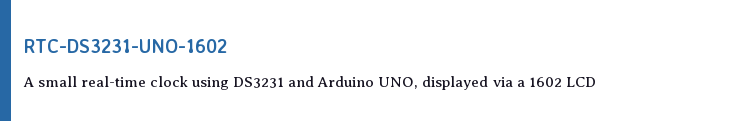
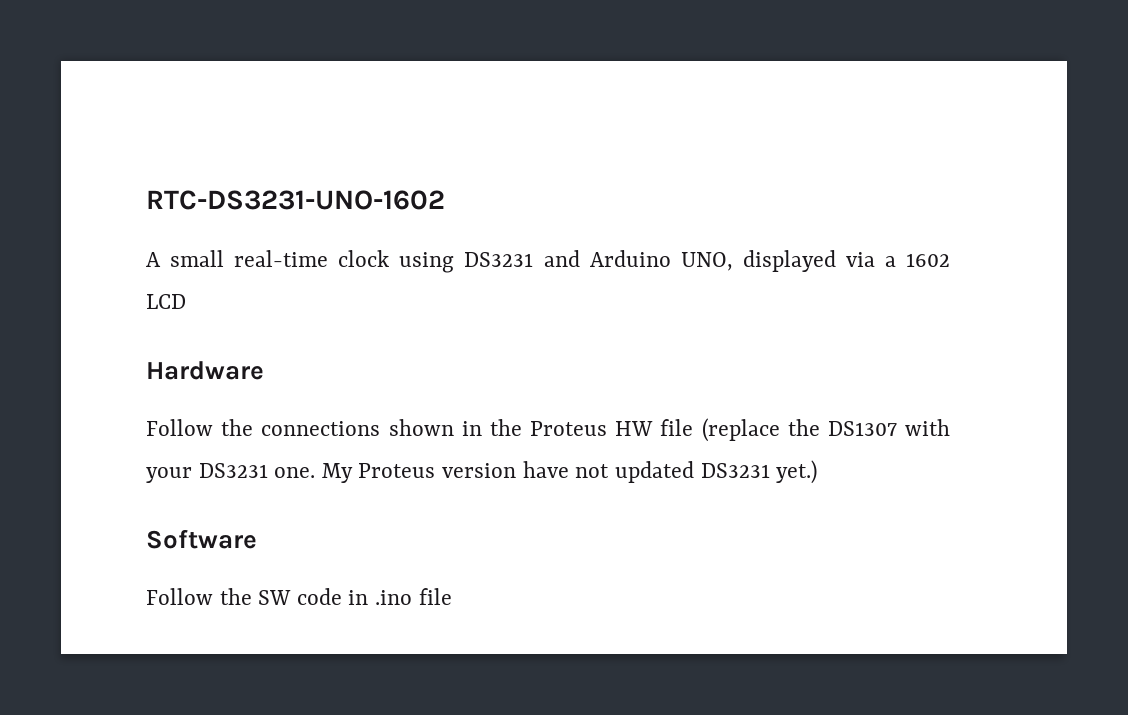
+ Hardware
+ Follow the connections shown in the Proteus HW file (replace the DS1307 with your DS3231 one. My Proteus version have not updated DS3231 yet.)
+ Software
+ Follow the SW code in .ino file

